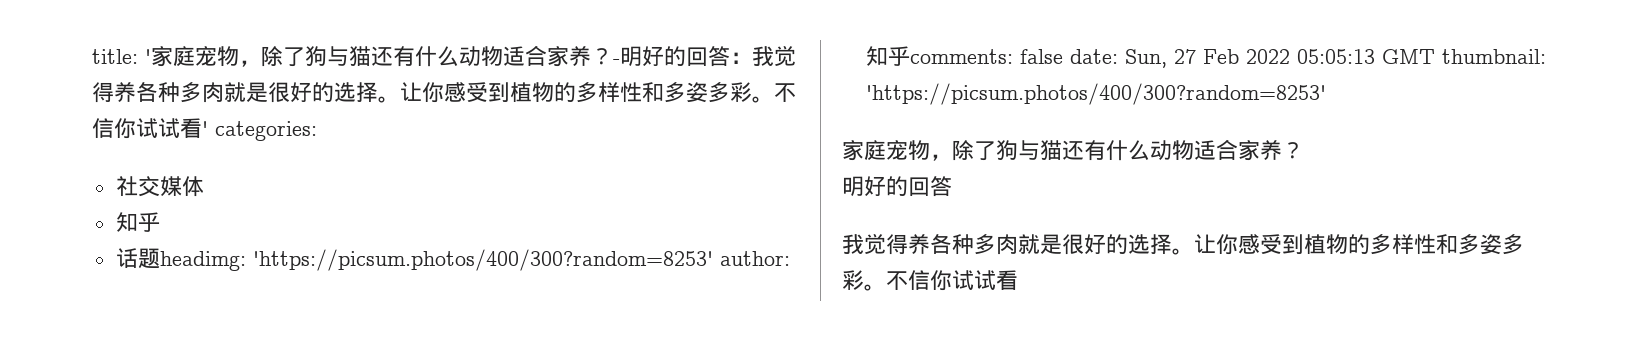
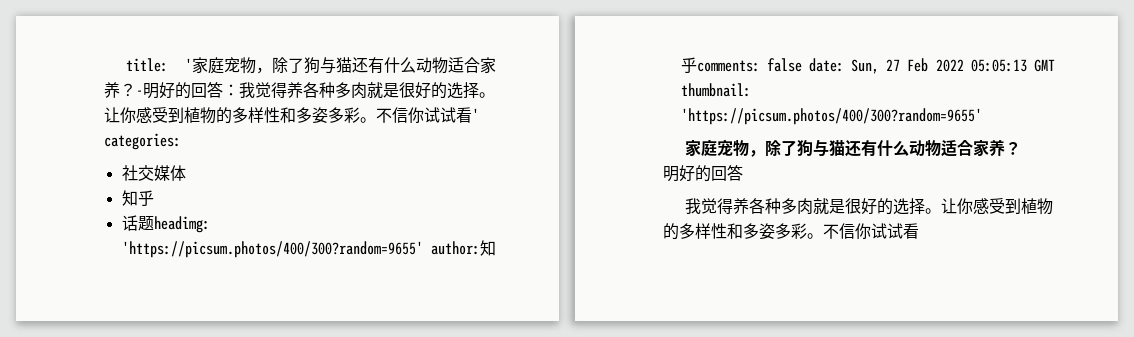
- 话题headimg: 'https://picsum.photos/400/300?random=8253' author:知乎comments: false date: Sun, 27 Feb 2022 05:05:13 GMT thumbnail: 'https://picsum.photos/400/300?random=8253'
+ 话题headimg: 'https://picsum.photos/400/300?random=9655' author:知乎comments: false date: Sun, 27 Feb 2022 05:05:13 GMT thumbnail: 'https://picsum.photos/400/300?random=9655'

